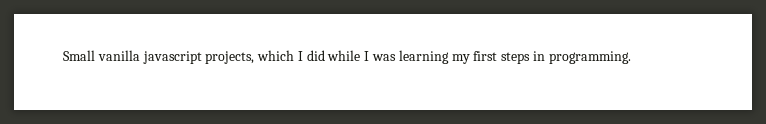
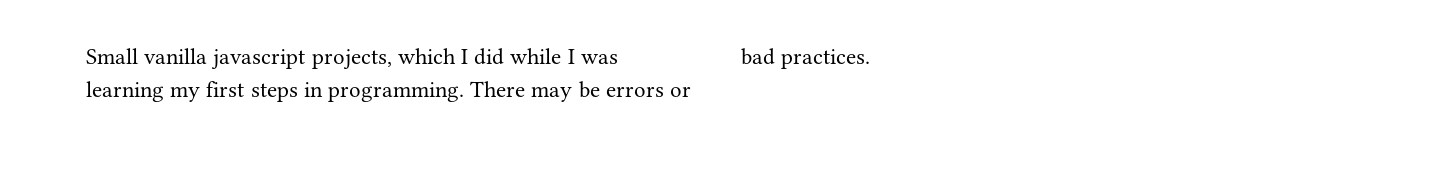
+ There may be errors or bad practices.

